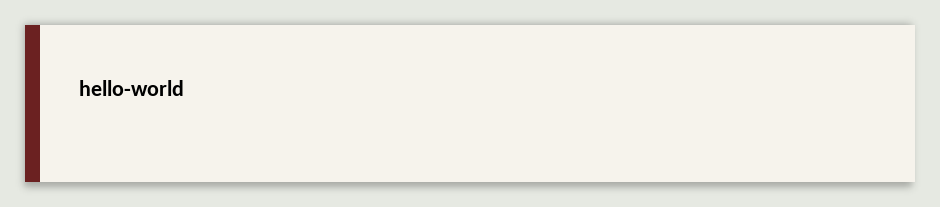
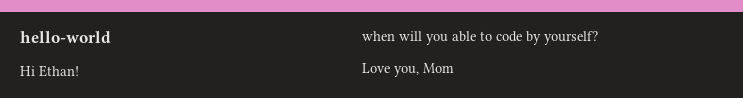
+ Hi Ethan!
+ when will you able to code by yourself?
+ Love you, Mom

